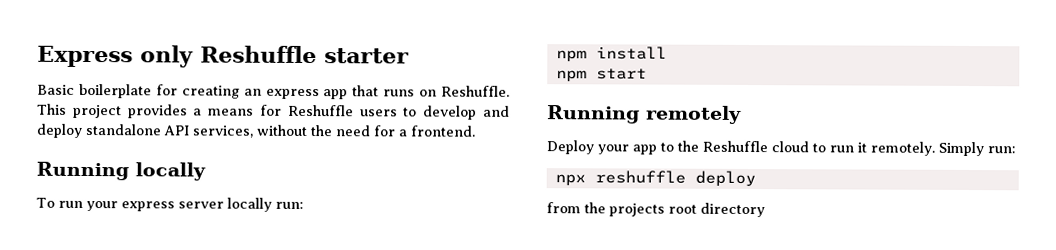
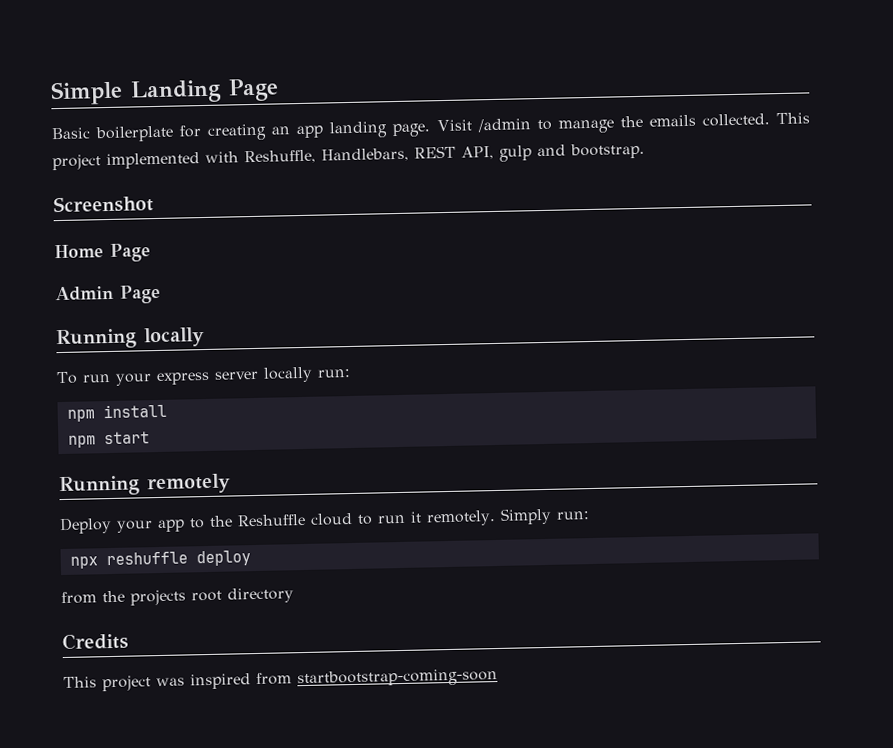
- Express only Reshuffle starter
+ Simple Landing Page
- Basic boilerplate for creating an express app that runs on Reshuffle. This project provides a means for Reshuffle users to develop and deploy standalone API services, without the need for a frontend.
+ Basic boilerplate for creating an app landing page. Visit /admin to manage the emails collected. This project implemented with Reshuffle, Handlebars, REST API, gulp and bootstrap.
+ Screenshot
+ Home Page
+ Admin Page
+ Credits
+ This project was inspired from startbootstrap-coming-soon

